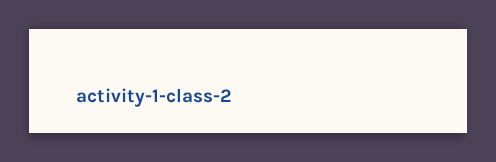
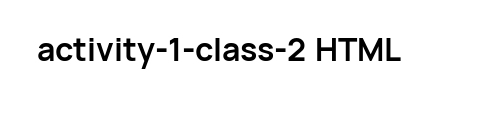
- activity-1-class-2
+ activity-1-class-2 HTML

